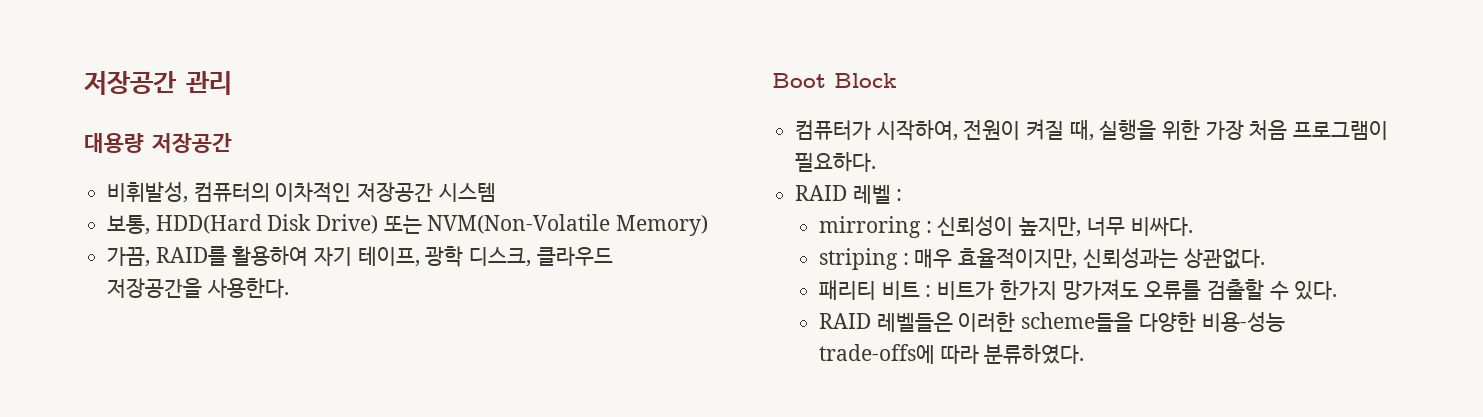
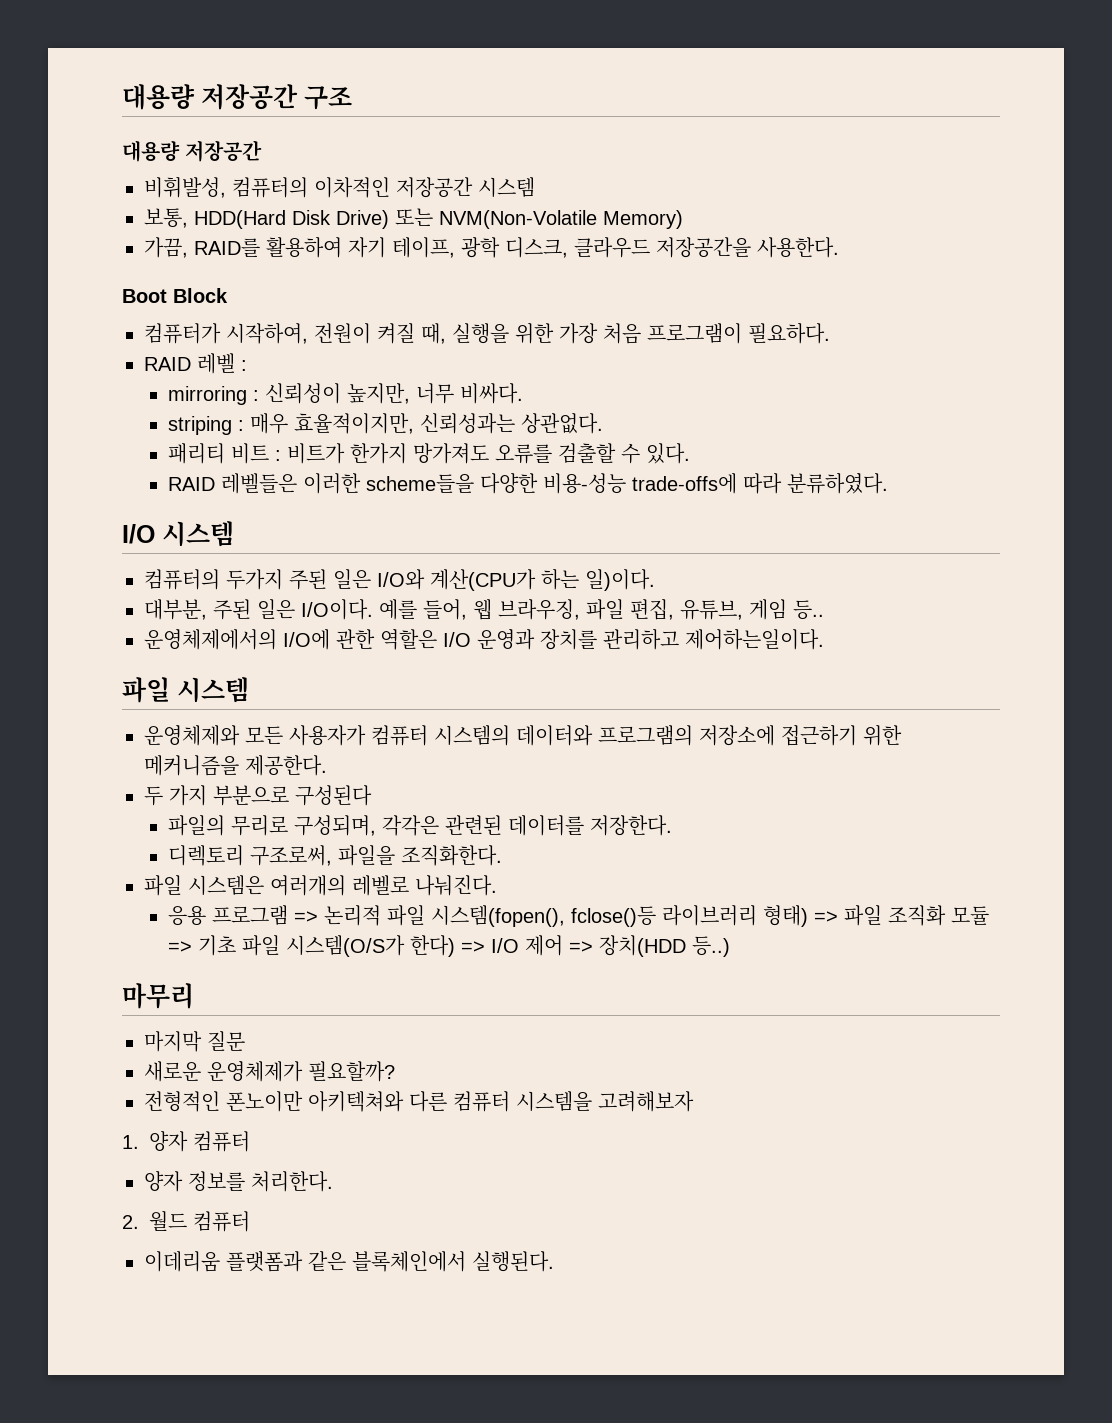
- 저장공간 관리
+ 대용량 저장공간 구조
+ I/O 시스템
+ 컴퓨터의 두가지 주된 일은 I/O와 계산(CPU가 하는 일)이다.
+ 대부분, 주된 일은 I/O이다. 예를 들어, 웹 브라우징, 파일 편집, 유튜브, 게임 등..
+ 운영체제에서의 I/O에 관한 역할은 I/O 운영과 장치를 관리하고 제어하는일이다.
+ 파일 시스템
+ 운영체제와 모든 사용자가 컴퓨터 시스템의 데이터와 프로그램의 저장소에 접근하기 위한 메커니즘을 제공한다.
+ 두 가지 부분으로 구성된다
+ 파일의 무리로 구성되며, 각각은 관련된 데이터를 저장한다.
+ 디렉토리 구조로써, 파일을 조직화한다.
+ 파일 시스템은 여러개의 레벨로 나눠진다.
+ 응용 프로그램 => 논리적 파일 시스템(fopen(), fclose()등 라이브러리 형태) => 파일 조직화 모듈 => 기초 파일 시스템(O/S가 한다) => I/O 제어 => 장치(HDD 등..)
+ 마무리
+ 마지막 질문
+ 새로운 운영체제가 필요할까?
+ 전형적인 폰노이만 아키텍쳐와 다른 컴퓨터 시스템을 고려해보자
+ 1. 양자 컴퓨터
+ 양자 정보를 처리한다.
+ 2. 월드 컴퓨터
+ 이데리움 플랫폼과 같은 블록체인에서 실행된다.

